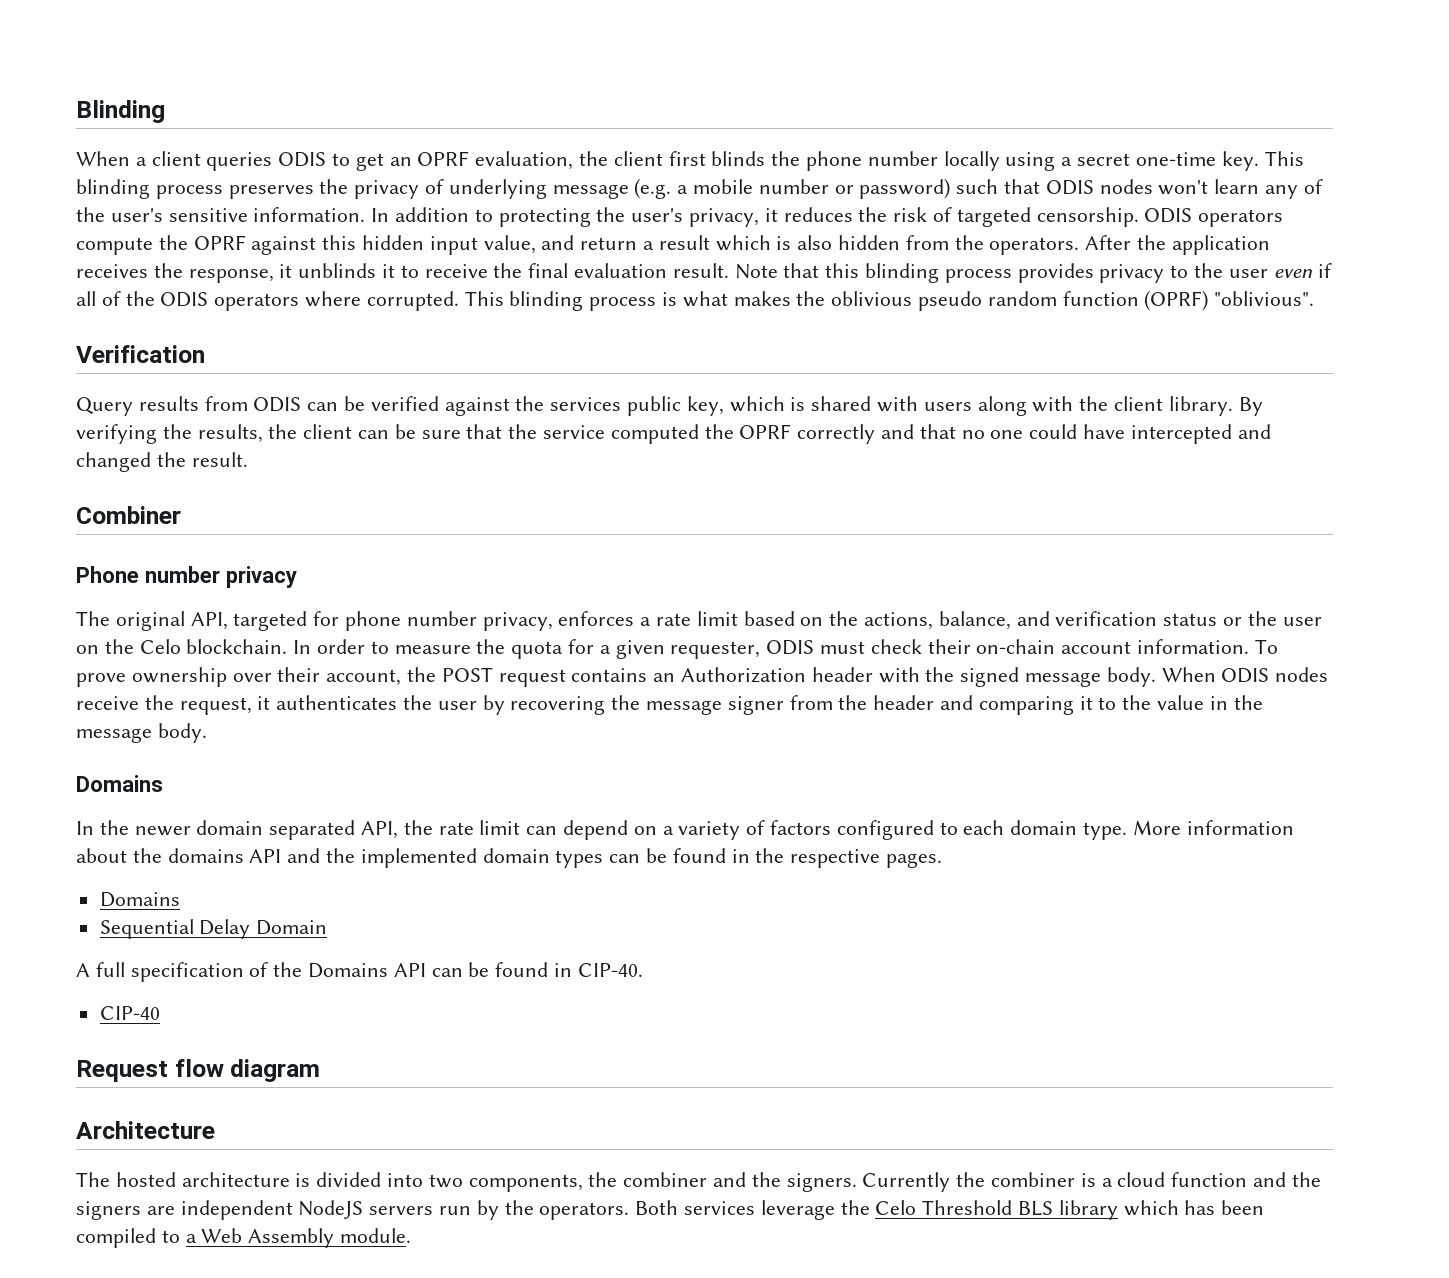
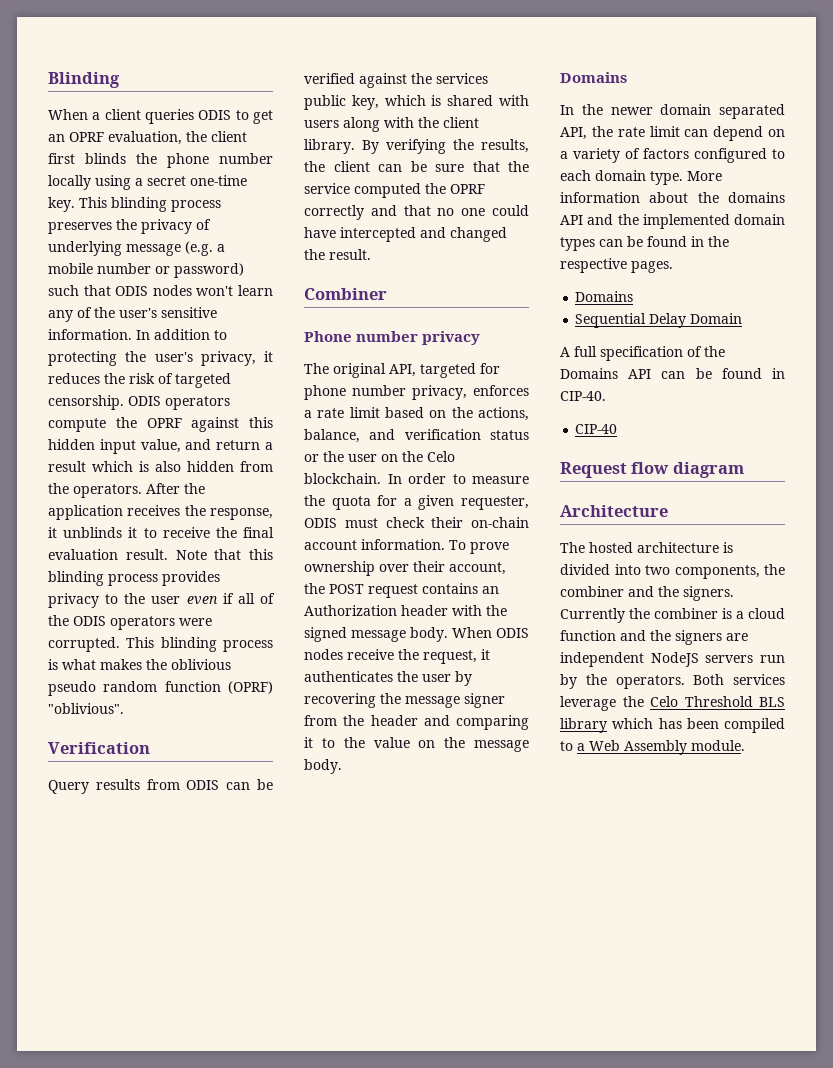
- Note that this blinding process provides privacy to the user even if all of the ODIS operators where corrupted.
+ Note that this blinding process provides privacy to the user even if all of the ODIS operators were corrupted.
- When ODIS nodes receive the request, it authenticates the user by recovering the message signer from the header and comparing it to the value in the message body.
+ When ODIS nodes receive the request, it authenticates the user by recovering the message signer from the header and comparing it to the value on the message body.

